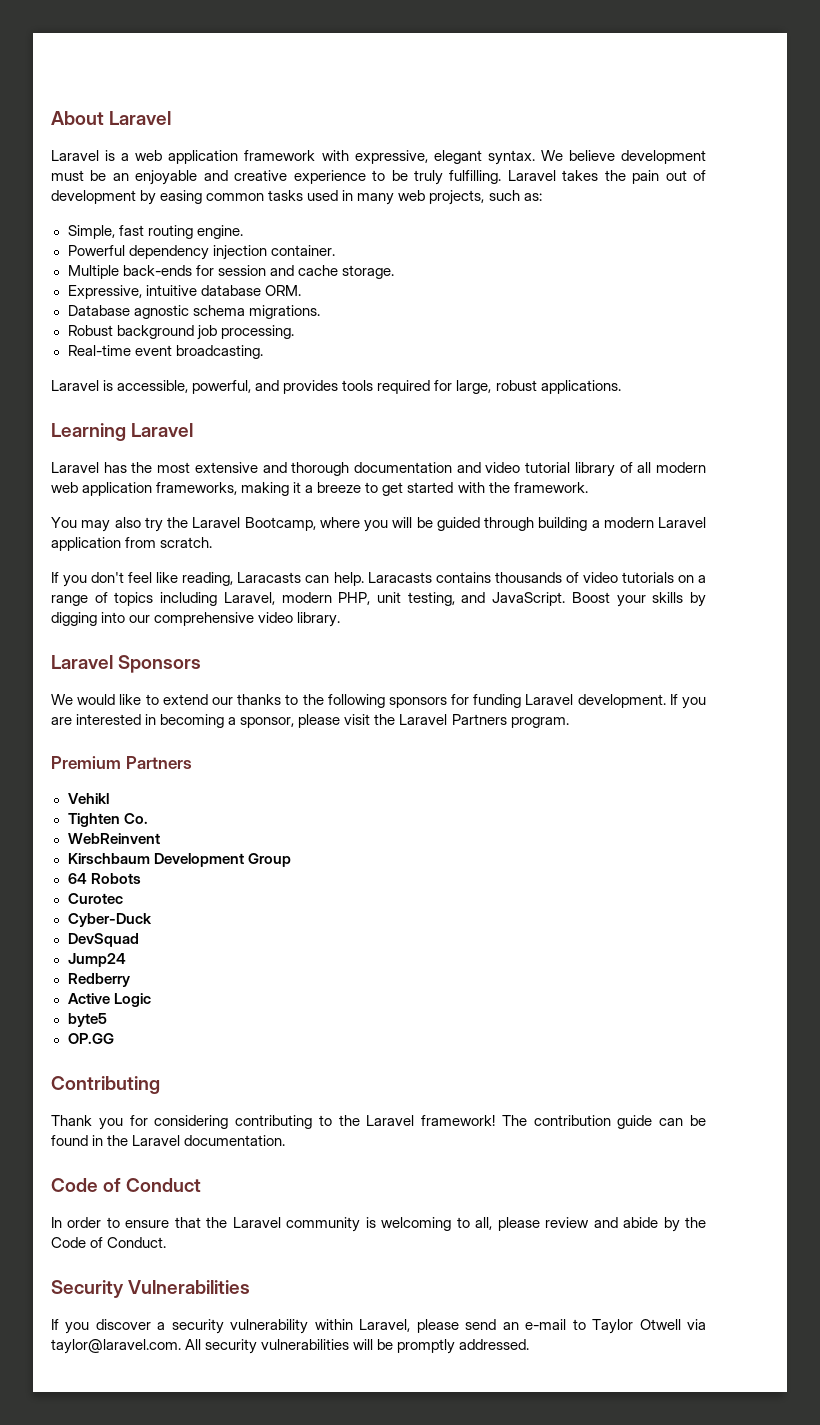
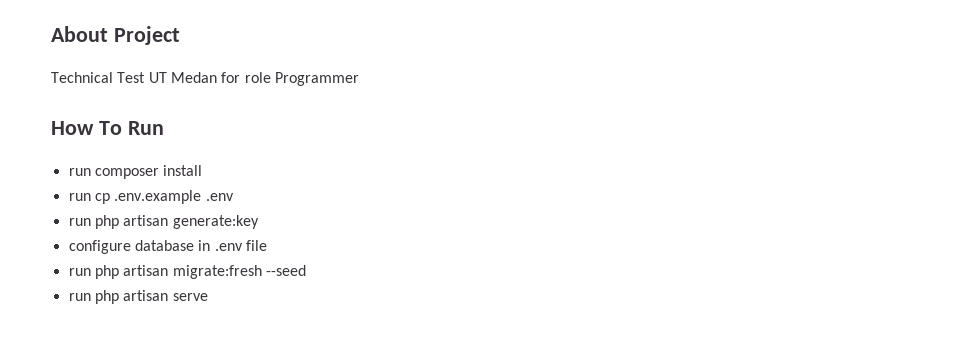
- About Laravel
- Laravel is a web application framework with expressive, elegant syntax. We believe development must be an enjoyable and creative experience to be truly fulfilling. Laravel takes the pain out of development by easing common tasks used in many web projects, such as:
- Simple, fast routing engine.
- Powerful dependency injection container.
- Multiple back-ends for session and cache storage.
- Expressive, intuitive database ORM.
- Database agnostic schema migrations.
- Robust background job processing.
- Real-time event broadcasting.
- Laravel is accessible, powerful, and provides tools required for large, robust applications.
- Learning Laravel
- Laravel has the most extensive and thorough documentation and video tutorial library of all modern web application frameworks, making it a breeze to get started with the framework.
- You may also try the Laravel Bootcamp, where you will be guided through building a modern Laravel application from scratch.
- If you don't feel like reading, Laracasts can help. Laracasts contains thousands of video tutorials on a range of topics including Laravel, modern PHP, unit testing, and JavaScript. Boost your skills by digging into our comprehensive video library.
- Laravel Sponsors
- We would like to extend our thanks to the following sponsors for funding Laravel development. If you are interested in becoming a sponsor, please visit the Laravel Partners program.
- Premium Partners
- Vehikl
- Tighten Co.
- WebReinvent
- Kirschbaum Development Group
- 64 Robots
- Curotec
- Cyber-Duck
- DevSquad
- Jump24
- Redberry
- Active Logic
- byte5
- OP.GG
- Contributing
- Thank you for considering contributing to the Laravel framework! The contribution guide can be found in the Laravel documentation.
- Code of Conduct
- In order to ensure that the Laravel community is welcoming to all, please review and abide by the Code of Conduct.
- Security Vulnerabilities
- If you discover a security vulnerability within Laravel, please send an e-mail to Taylor Otwell via taylor@laravel.com. All security vulnerabilities will be promptly addressed.
+ About Project
+ Technical Test UT Medan for role Programmer
+ How To Run
+ run composer install
+ run cp .env.example .env
+ run php artisan generate:key
+ configure database in .env file
+ run php artisan migrate:fresh --seed
+ run php artisan serve

